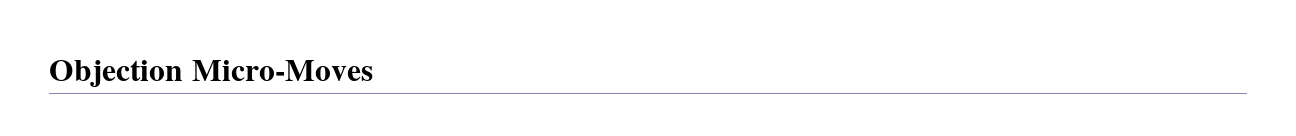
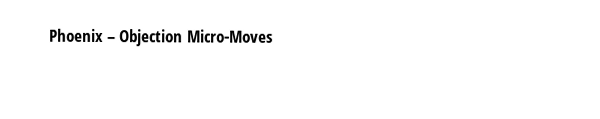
- Objection Micro-Moves
+ Phoenix – Objection Micro-Moves

